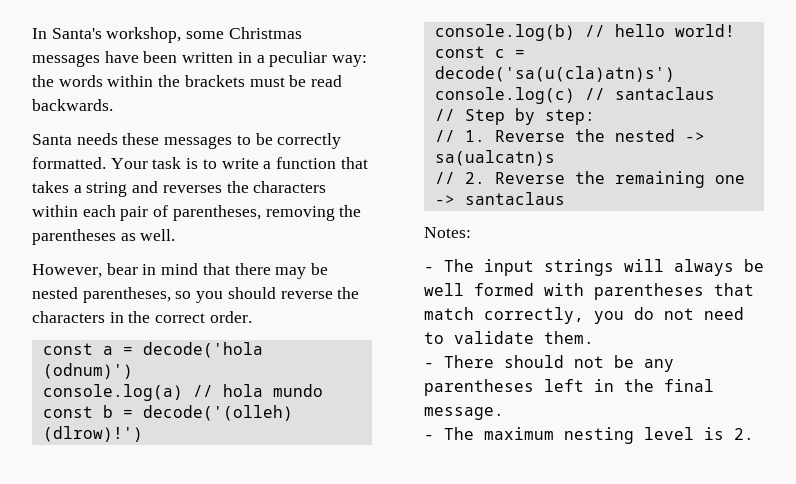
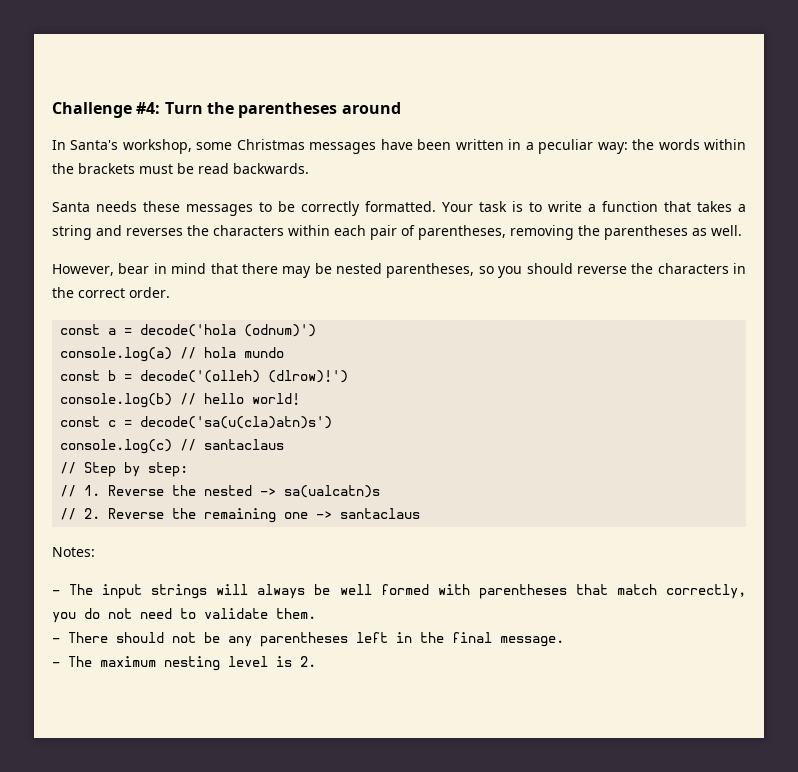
+ Challenge #4: Turn the parentheses around

